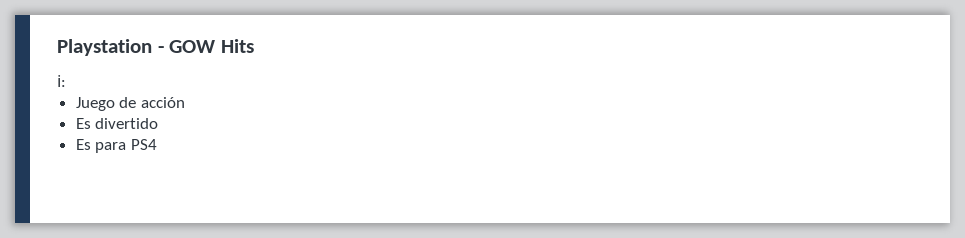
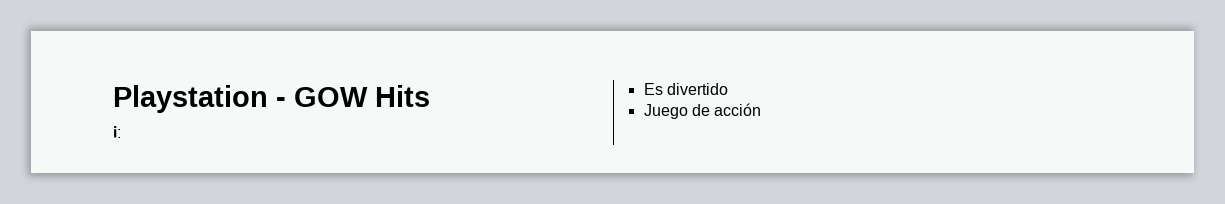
+ Es divertido
- Es divertido
- Es para PS4

